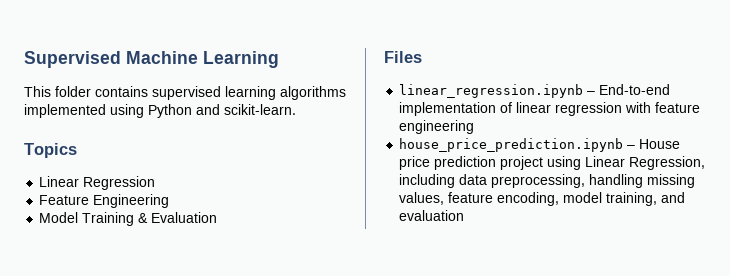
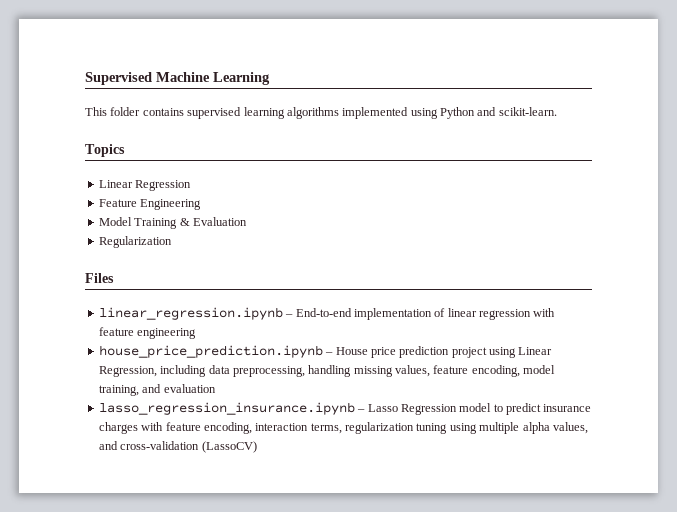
+ Regularization
+ lasso_regression_insurance.ipynb – Lasso Regression model to predict insurance charges with feature encoding, interaction terms, regularization tuning using multiple alpha values, and cross-validation (LassoCV)

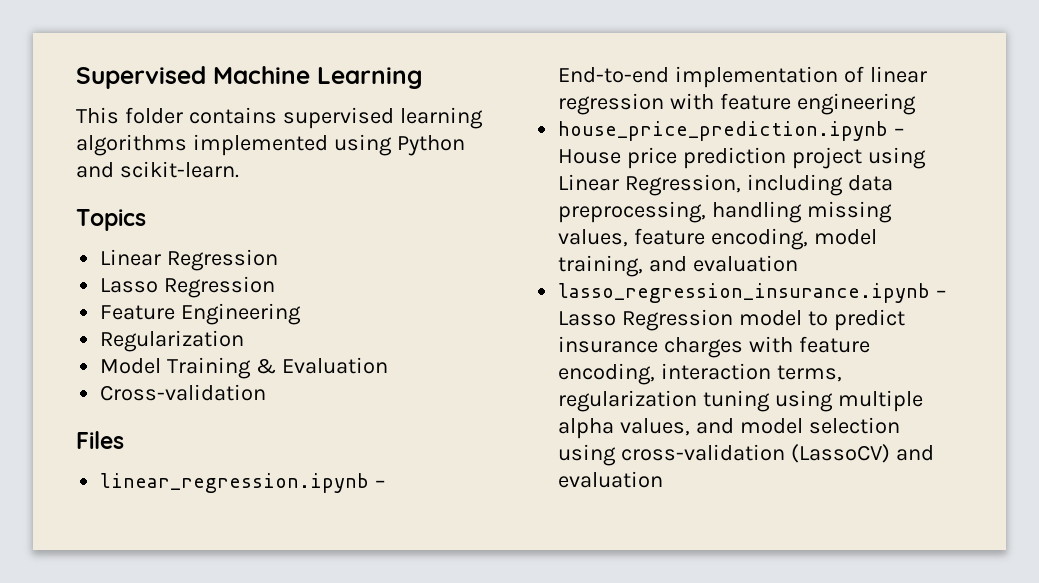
  Linear Regression
+ Lasso Regression
+ Regularization
- Regularization
+ Cross-validation
- lasso_regression_insurance.ipynb – Lasso Regression model to predict insurance charges with feature encoding, interaction terms, regularization tuning using multiple alpha values, and cross-validation (LassoCV)
+ lasso_regression_insurance.ipynb – Lasso Regression model to predict insurance charges with feature encoding, interaction terms, regularization tuning using multiple alpha values, and model selection using cross-validation (LassoCV) and evaluation

